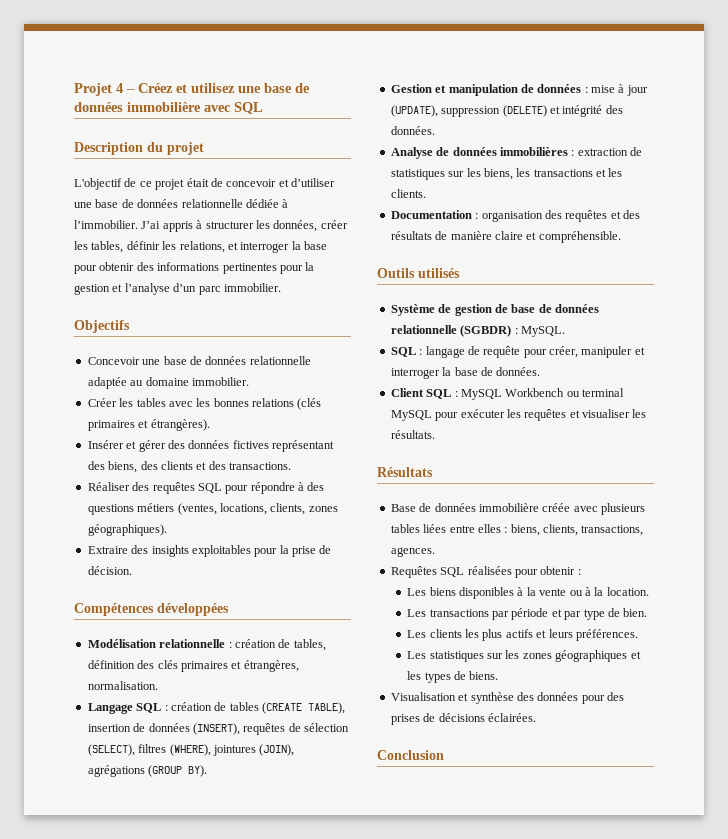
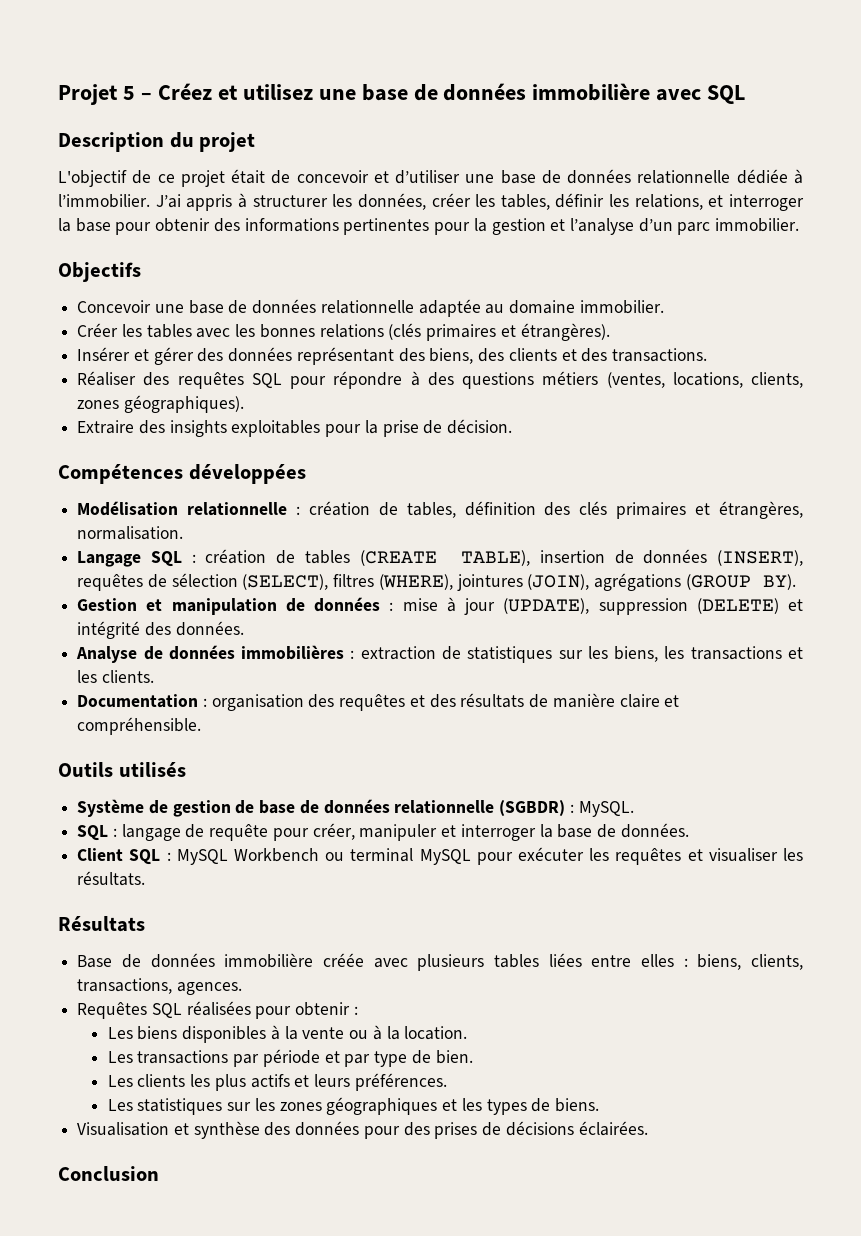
- Projet 4 – Créez et utilisez une base de données immobilière avec SQL
+ Projet 5 – Créez et utilisez une base de données immobilière avec SQL
- Insérer et gérer des données fictives représentant des biens, des clients et des transactions.
+ Insérer et gérer des données représentant des biens, des clients et des transactions.

